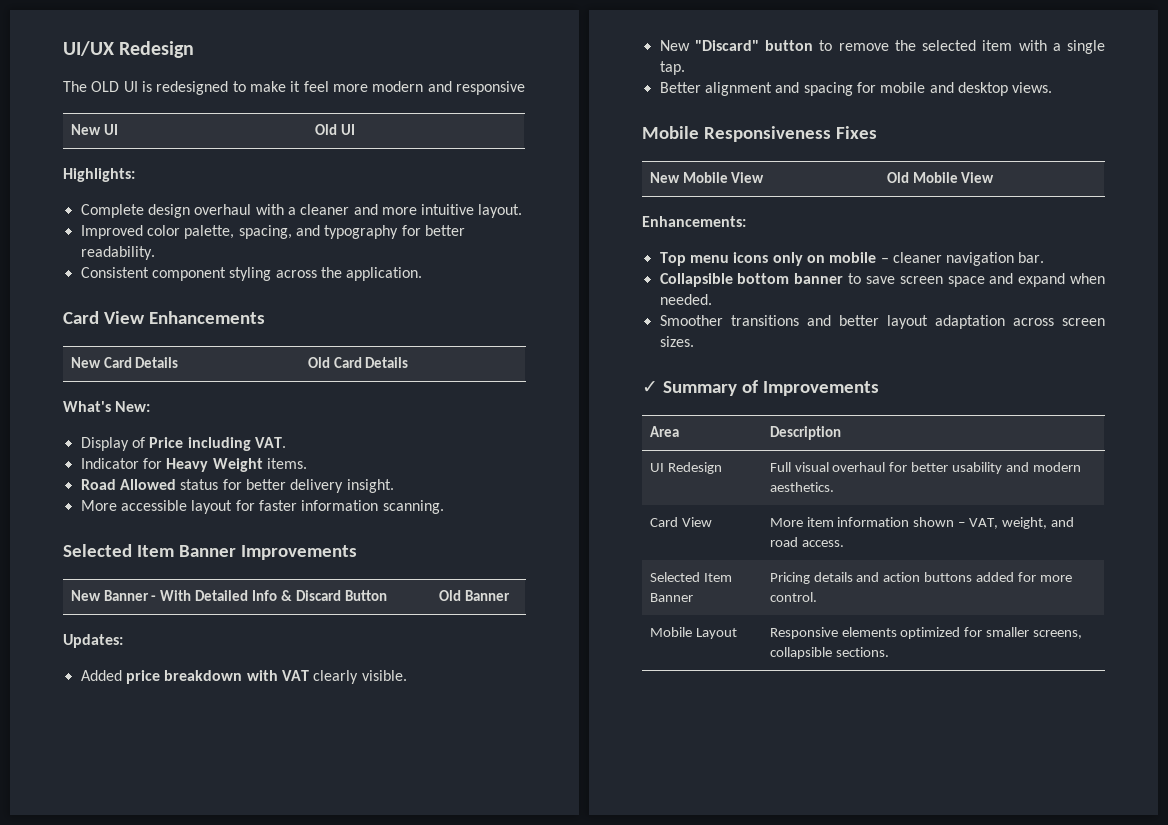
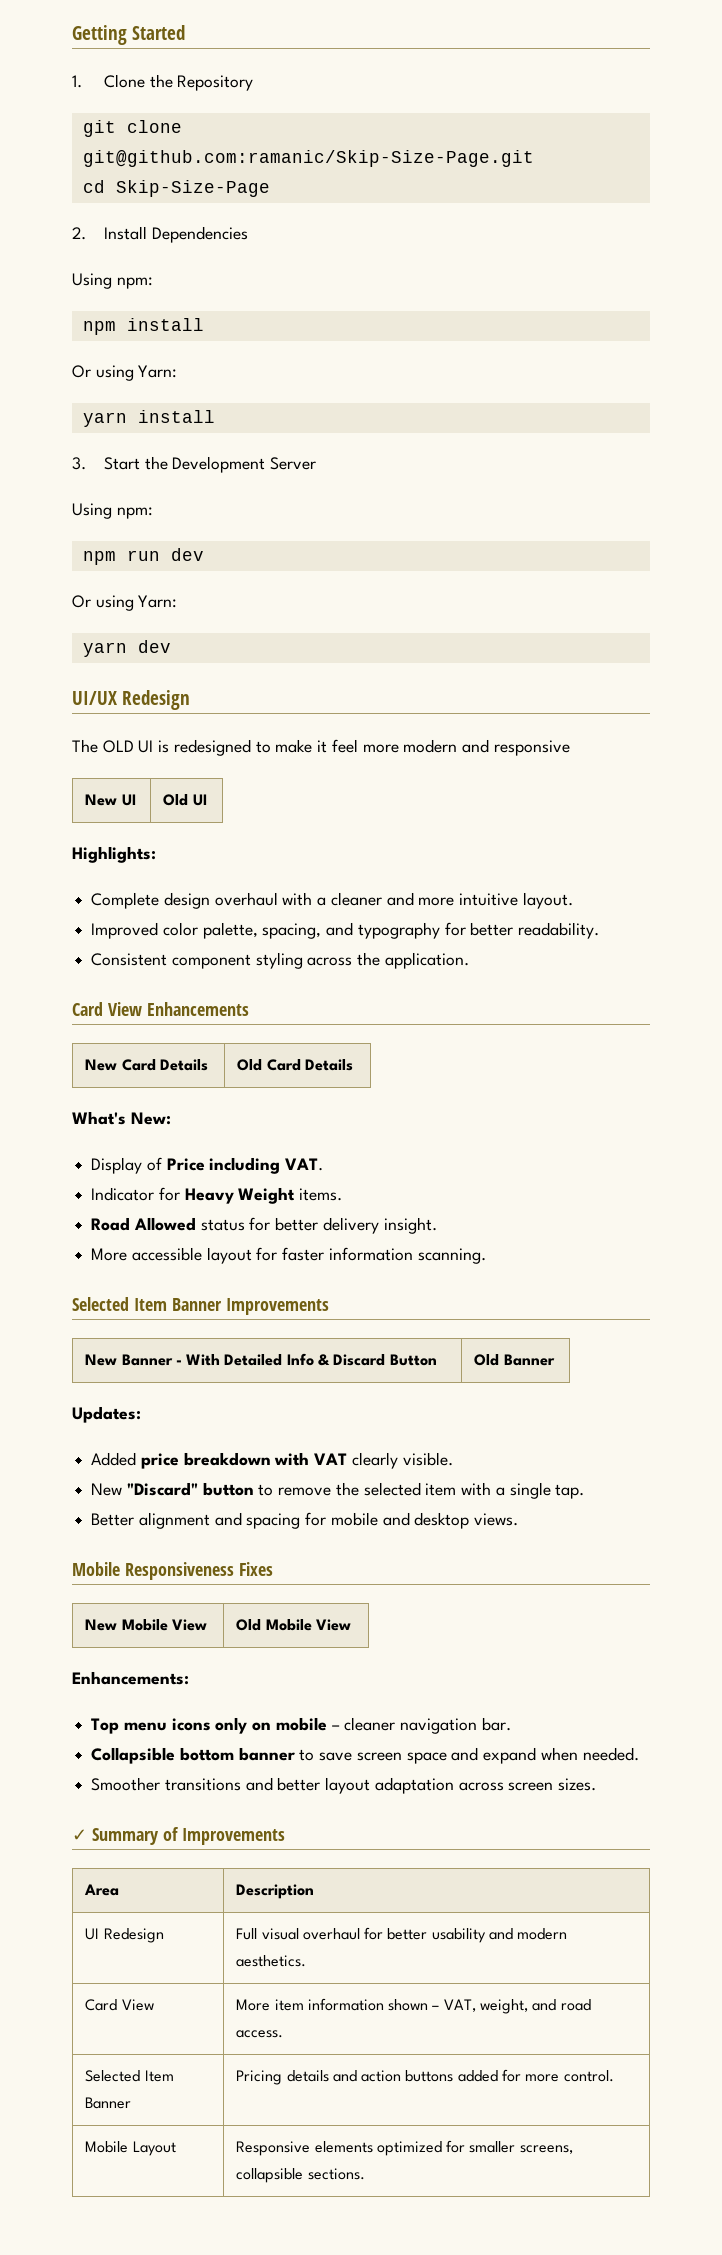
+ Getting Started
+ 1. Clone the Repository
+ git clone git@github.com:ramanic/Skip-Size-Page.git
+ cd Skip-Size-Page
+ 2. Install Dependencies
+ Using npm:
+ npm install
+ Or using Yarn:
+ yarn install
+ 3. Start the Development Server
+ Using npm:
+ npm run dev
+ Or using Yarn:
+ yarn dev

